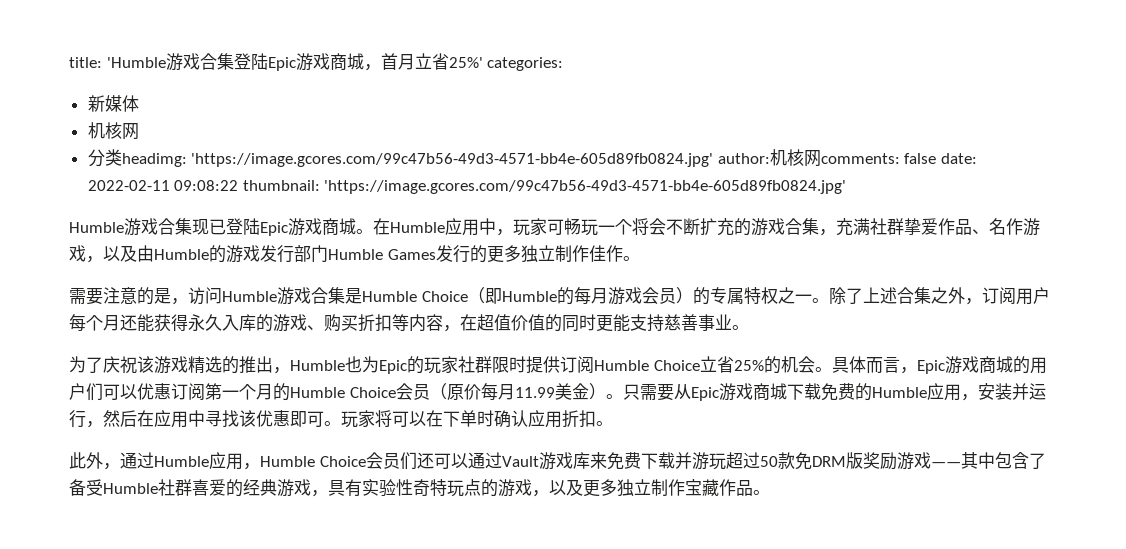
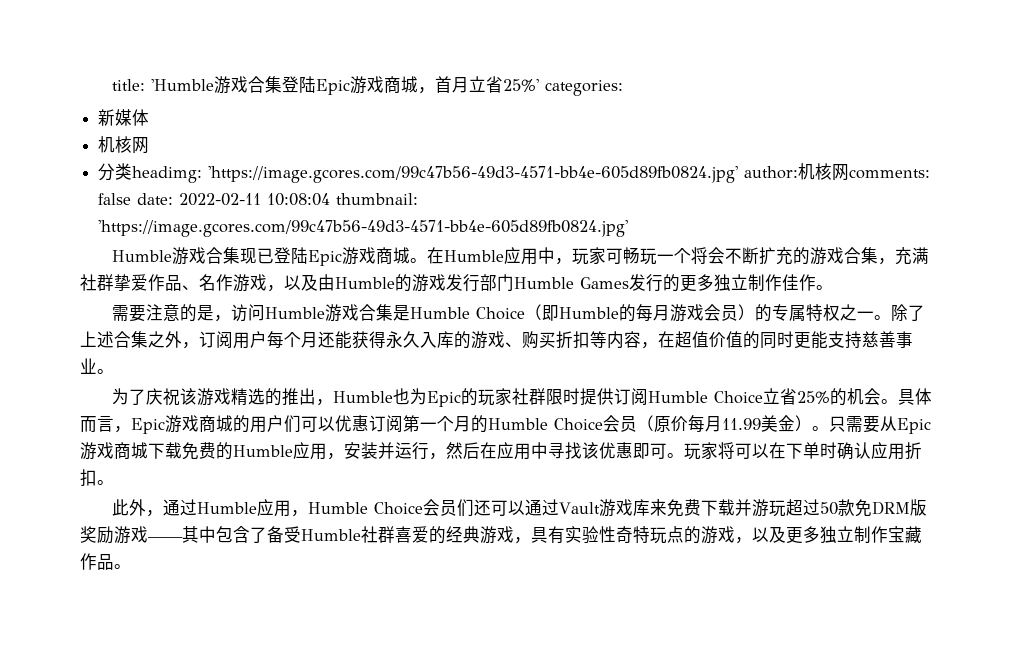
- 分类headimg: 'https://image.gcores.com/99c47b56-49d3-4571-bb4e-605d89fb0824.jpg' author:机核网comments: false date: 2022-02-11 09:08:22 thumbnail: 'https://image.gcores.com/99c47b56-49d3-4571-bb4e-605d89fb0824.jpg'
+ 分类headimg: 'https://image.gcores.com/99c47b56-49d3-4571-bb4e-605d89fb0824.jpg' author:机核网comments: false date: 2022-02-11 10:08:04 thumbnail: 'https://image.gcores.com/99c47b56-49d3-4571-bb4e-605d89fb0824.jpg'

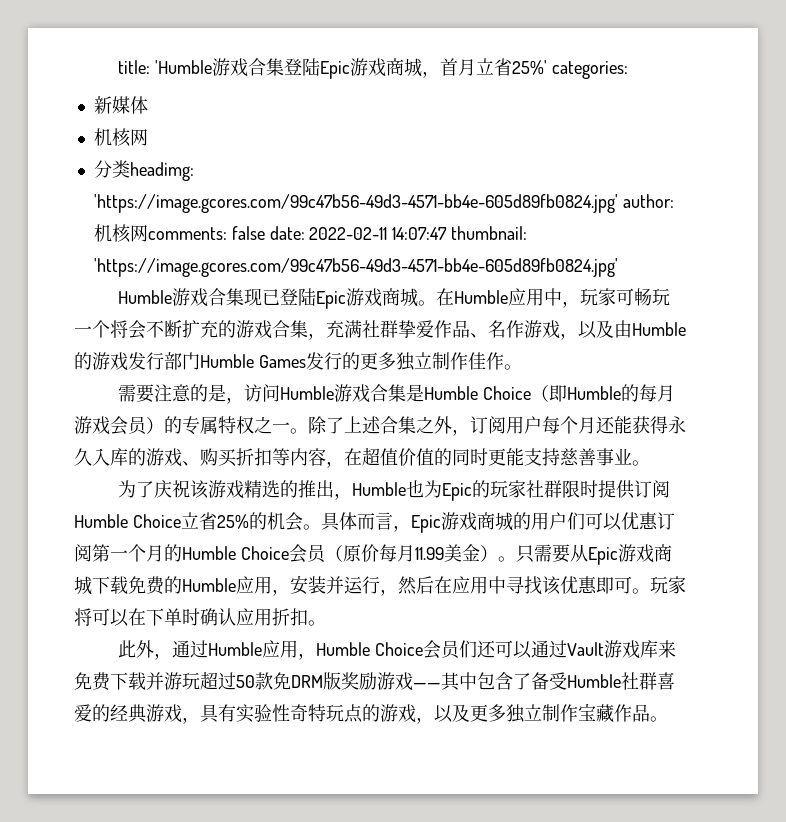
- 分类headimg: 'https://image.gcores.com/99c47b56-49d3-4571-bb4e-605d89fb0824.jpg' author:机核网comments: false date: 2022-02-11 10:08:04 thumbnail: 'https://image.gcores.com/99c47b56-49d3-4571-bb4e-605d89fb0824.jpg'
+ 分类headimg: 'https://image.gcores.com/99c47b56-49d3-4571-bb4e-605d89fb0824.jpg' author:机核网comments: false date: 2022-02-11 14:07:47 thumbnail: 'https://image.gcores.com/99c47b56-49d3-4571-bb4e-605d89fb0824.jpg'

